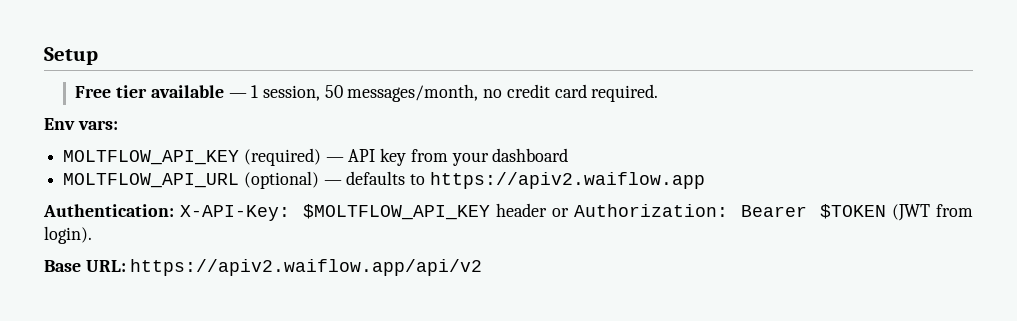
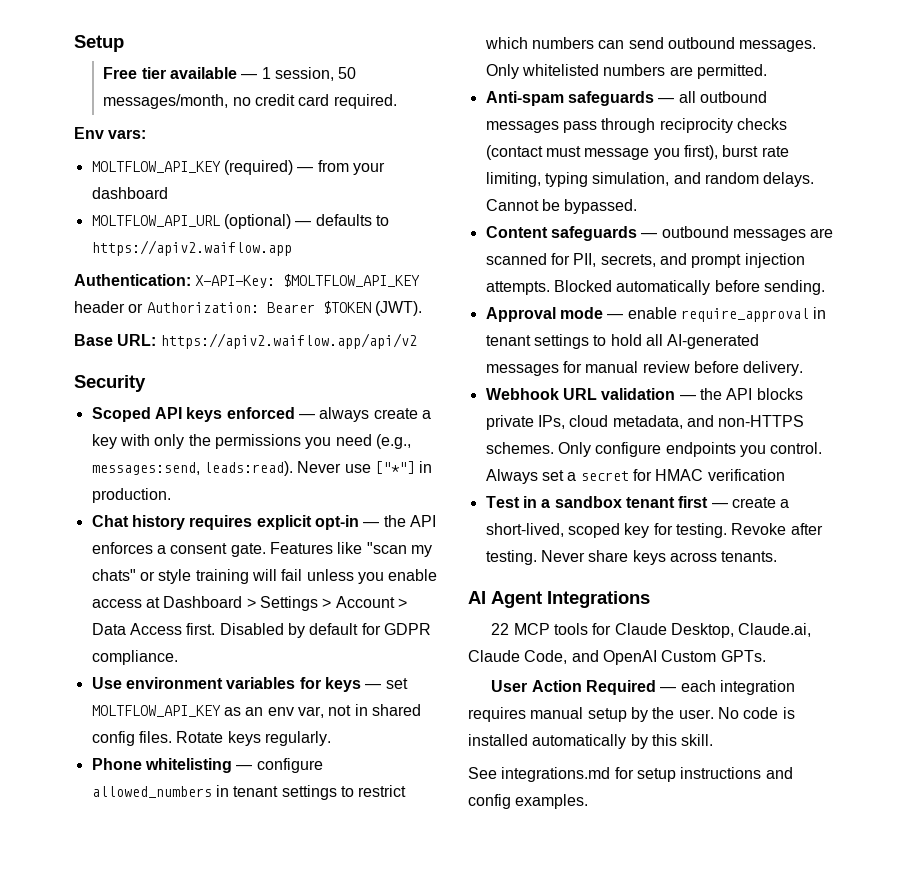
- MOLTFLOW_API_KEY (required) — API key from your dashboard
+ MOLTFLOW_API_KEY (required) — from your dashboard
- Authentication: X-API-Key: $MOLTFLOW_API_KEY header or Authorization: Bearer $TOKEN (JWT from login).
+ Authentication: X-API-Key: $MOLTFLOW_API_KEY header or Authorization: Bearer $TOKEN (JWT).
+ Security
+ Scoped API keys enforced — always create a key with only the permissions you need (e.g., messages:send, leads:read). Never use ["*"] in production.
+ Chat history requires explicit opt-in — the API enforces a consent gate. Features like "scan my chats" or style training will fail unless you enable access at Dashboard > Settings > Account > Data Access first. Disabled by default for GDPR compliance.
+ Use environment variables for keys — set MOLTFLOW_API_KEY as an env var, not in shared config files. Rotate keys regularly.
+ Phone whitelisting — configure allowed_numbers in tenant settings to restrict which numbers can send outbound messages. Only whitelisted numbers are permitted.
+ Anti-spam safeguards — all outbound messages pass through reciprocity checks (contact must message you first), burst rate limiting, typing simulation, and random delays. Cannot be bypassed.
+ Content safeguards — outbound messages are scanned for PII, secrets, and prompt injection attempts. Blocked automatically before sending.
+ Approval mode — enable require_approval in tenant settings to hold all AI-generated messages for manual review before delivery.
+ Webhook URL validation — the API blocks private IPs, cloud metadata, and non-HTTPS schemes. Only configure endpoints you control. Always set a secret for HMAC verification
+ Test in a sandbox tenant first — create a short-lived, scoped key for testing. Revoke after testing. Never share keys across tenants.
+ AI Agent Integrations
+ 22 MCP tools for Claude Desktop, Claude.ai, Claude Code, and OpenAI Custom GPTs.
+ User Action Required — each integration requires manual setup by the user. No code is installed automatically by this skill.
+ See integrations.md for setup instructions and config examples.

